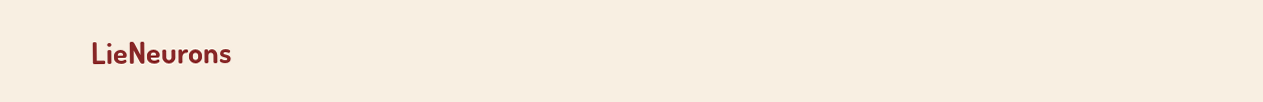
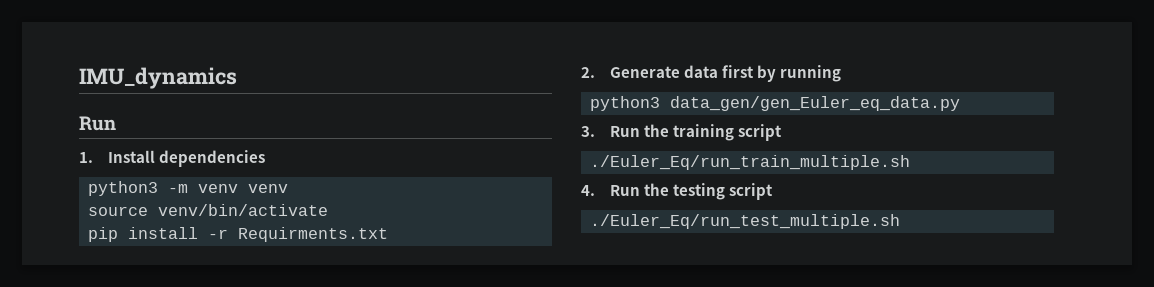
- LieNeurons
+ IMU_dynamics
+ Run
+ 1. Install dependencies
+ python3 -m venv venv
+ source venv/bin/activate
+ pip install -r Requirments.txt
+ 2. Generate data first by running
+ python3 data_gen/gen_Euler_eq_data.py
+ 3. Run the training script
+ ./Euler_Eq/run_train_multiple.sh
+ 4. Run the testing script
+ ./Euler_Eq/run_test_multiple.sh

